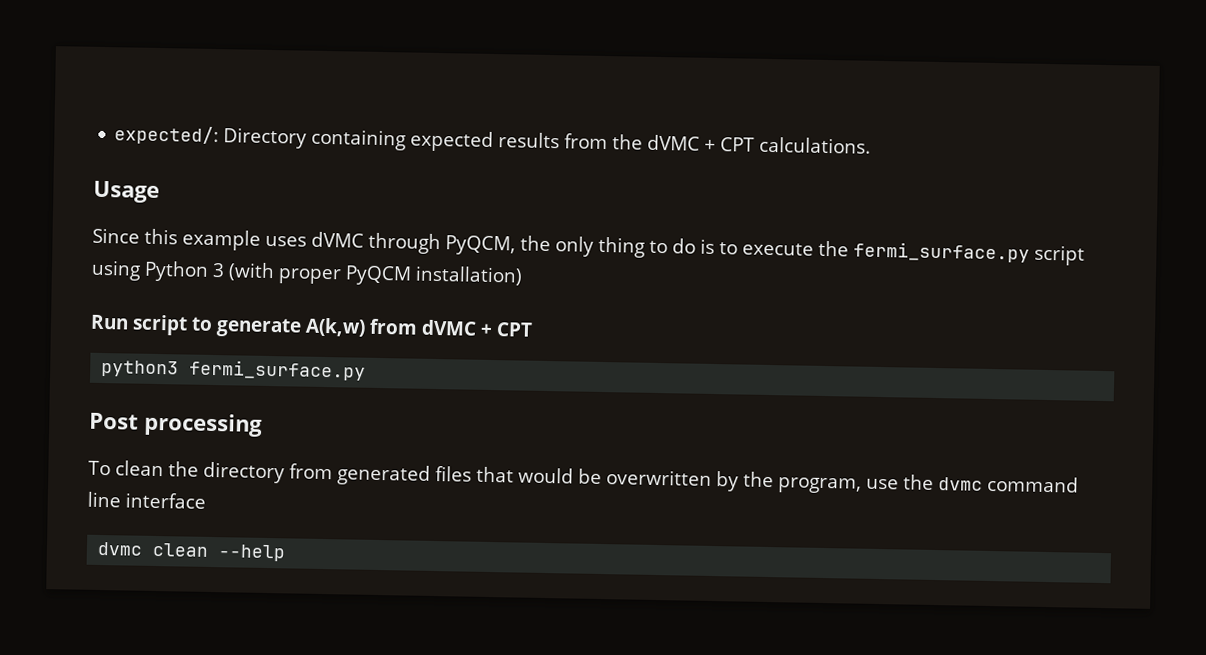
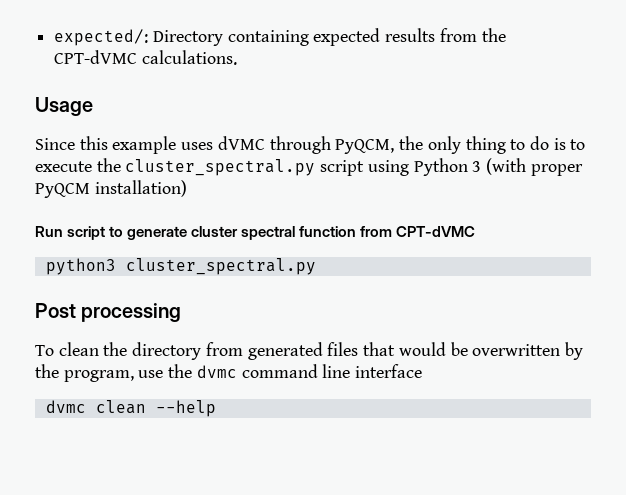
- expected/: Directory containing expected results from the dVMC + CPT calculations.
+ expected/: Directory containing expected results from the CPT-dVMC calculations.
- Since this example uses dVMC through PyQCM, the only thing to do is to execute the fermi_surface.py script using Python 3 (with proper PyQCM installation)
+ Since this example uses dVMC through PyQCM, the only thing to do is to execute the cluster_spectral.py script using Python 3 (with proper PyQCM installation)
- Run script to generate A(k,w) from dVMC + CPT
+ Run script to generate cluster spectral function from CPT-dVMC
- python3 fermi_surface.py
+ python3 cluster_spectral.py

